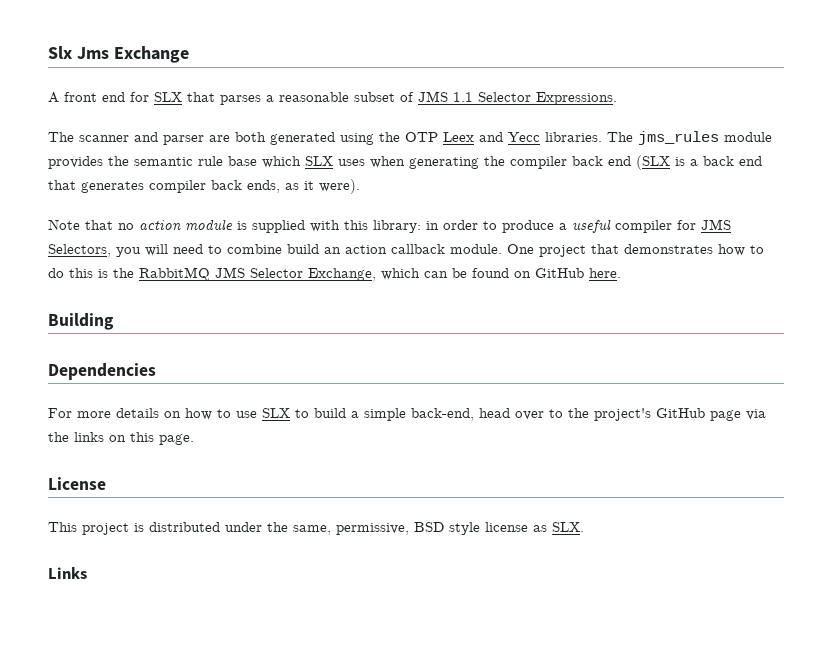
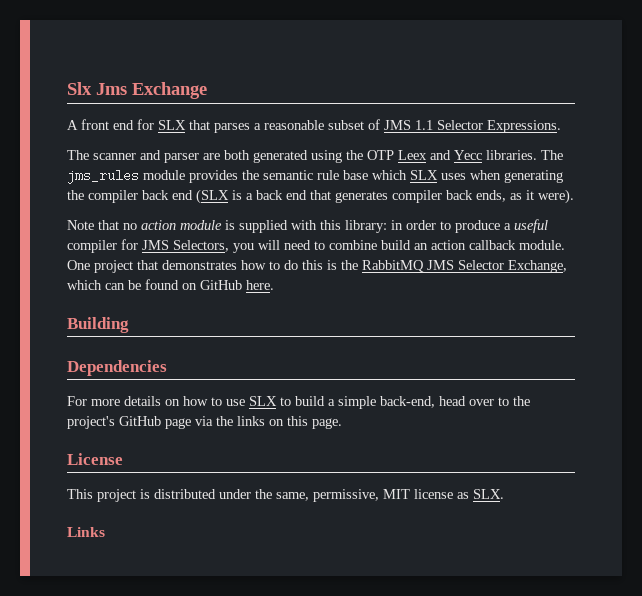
- This project is distributed under the same, permissive, BSD style license as SLX.
+ This project is distributed under the same, permissive, MIT license as SLX.

